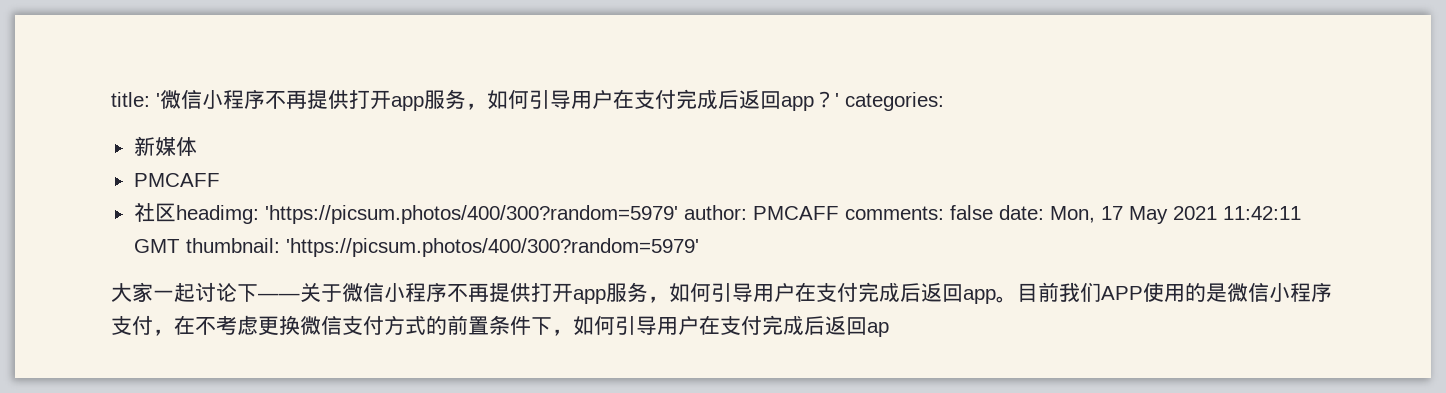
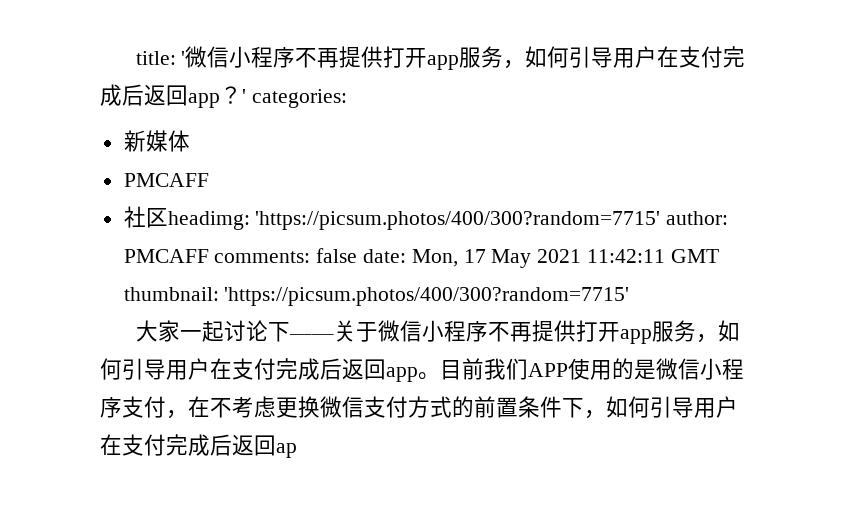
- 社区headimg: 'https://picsum.photos/400/300?random=5979' author: PMCAFF comments: false date: Mon, 17 May 2021 11:42:11 GMT thumbnail: 'https://picsum.photos/400/300?random=5979'
+ 社区headimg: 'https://picsum.photos/400/300?random=7715' author: PMCAFF comments: false date: Mon, 17 May 2021 11:42:11 GMT thumbnail: 'https://picsum.photos/400/300?random=7715'

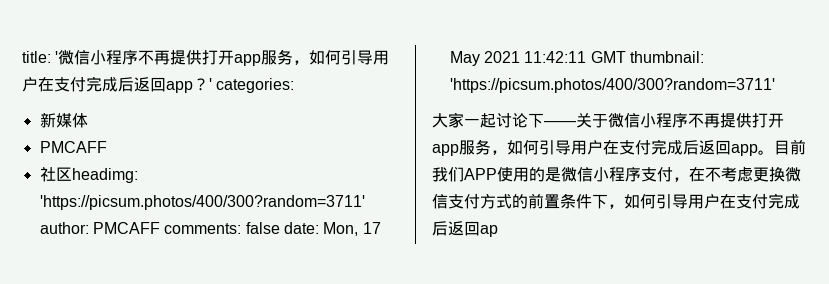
- 社区headimg: 'https://picsum.photos/400/300?random=7715' author: PMCAFF comments: false date: Mon, 17 May 2021 11:42:11 GMT thumbnail: 'https://picsum.photos/400/300?random=7715'
+ 社区headimg: 'https://picsum.photos/400/300?random=3711' author: PMCAFF comments: false date: Mon, 17 May 2021 11:42:11 GMT thumbnail: 'https://picsum.photos/400/300?random=3711'

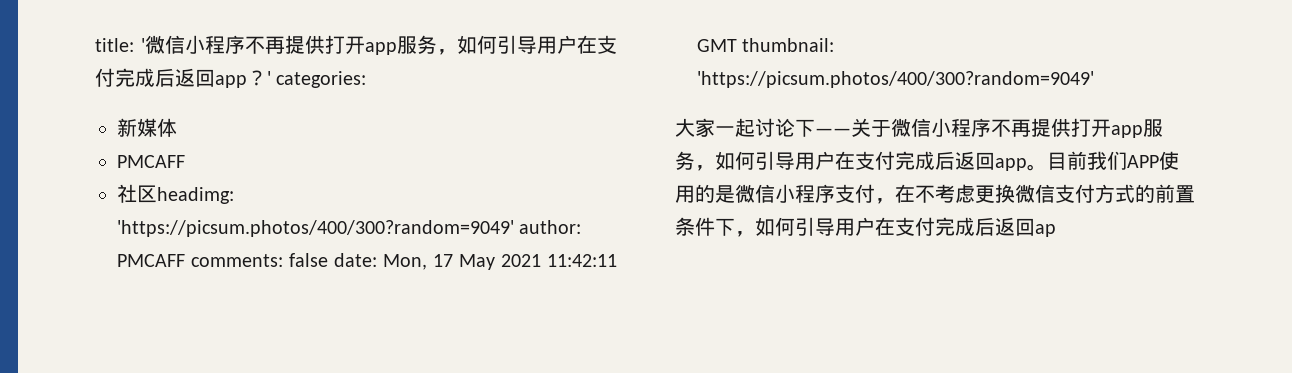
- 社区headimg: 'https://picsum.photos/400/300?random=3711' author: PMCAFF comments: false date: Mon, 17 May 2021 11:42:11 GMT thumbnail: 'https://picsum.photos/400/300?random=3711'
+ 社区headimg: 'https://picsum.photos/400/300?random=9049' author: PMCAFF comments: false date: Mon, 17 May 2021 11:42:11 GMT thumbnail: 'https://picsum.photos/400/300?random=9049'

